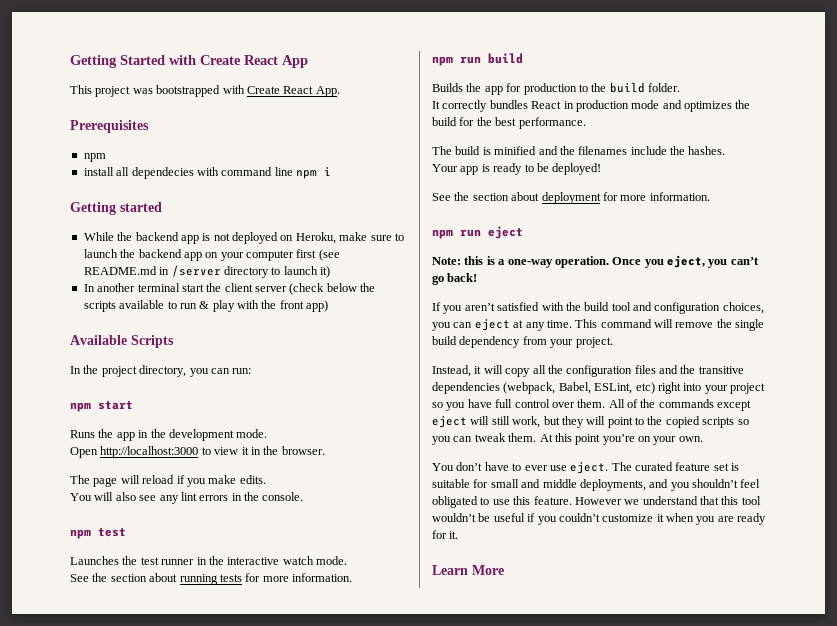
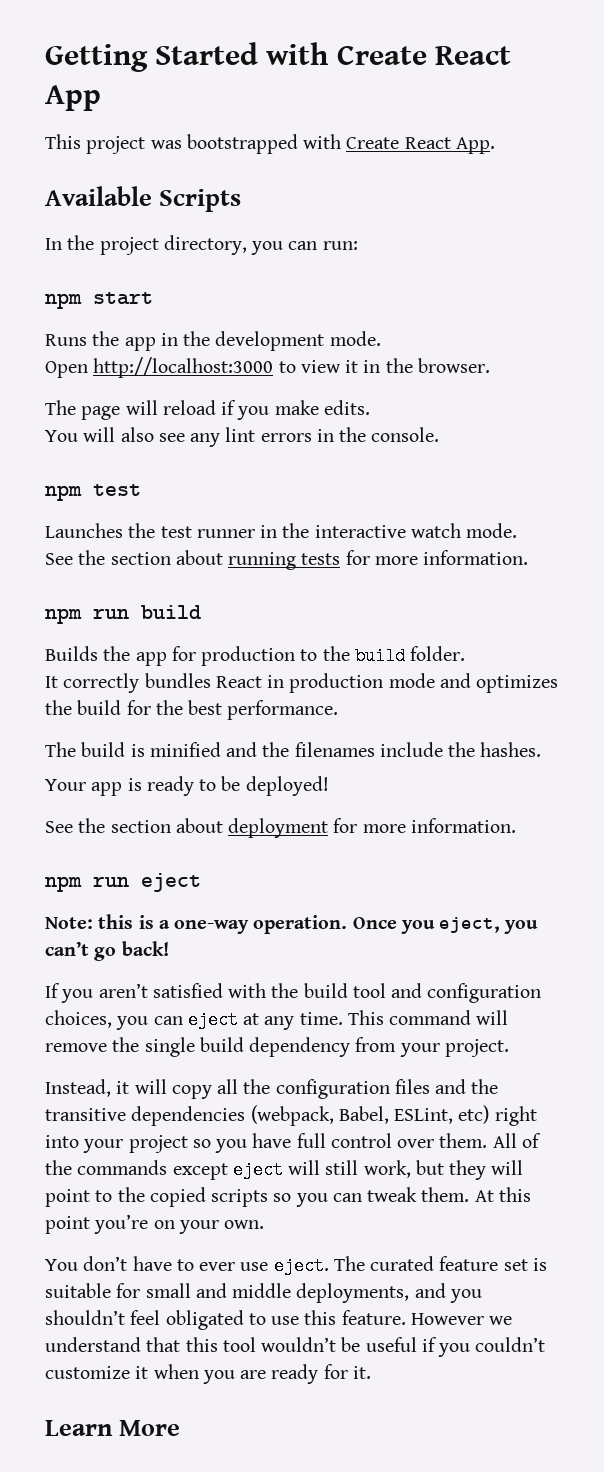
- Prerequisites
- npm
- install all dependecies with command line npm i
- Getting started
- While the backend app is not deployed on Heroku, make sure to launch the backend app on your computer first (see README.md in /server directory to launch it)
- In another terminal start the client server (check below the scripts available to run & play with the front app)

